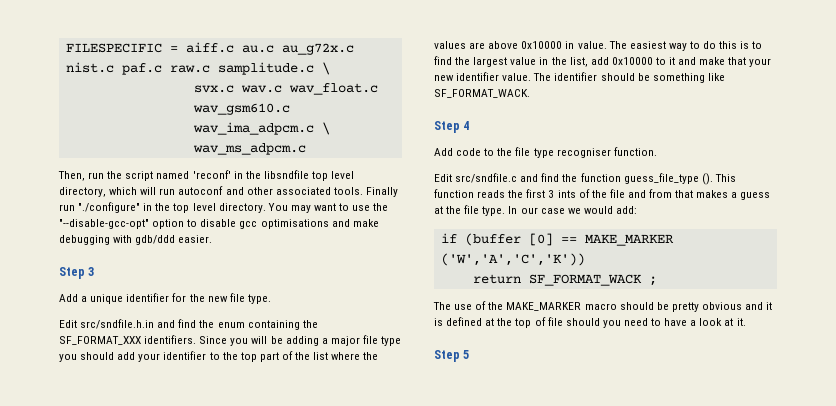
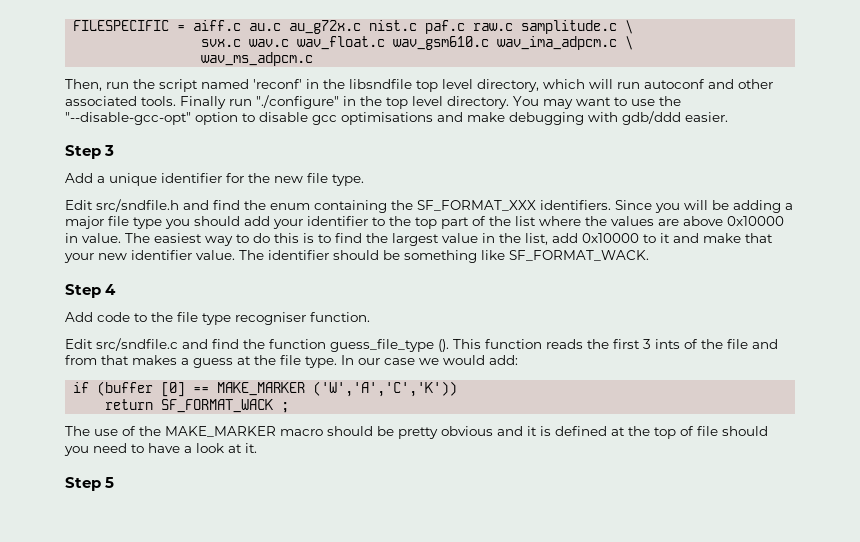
- Edit src/sndfile.h.in and find the enum containing the SF_FORMAT_XXX identifiers.
+ Edit src/sndfile.h and find the enum containing the SF_FORMAT_XXX identifiers.

